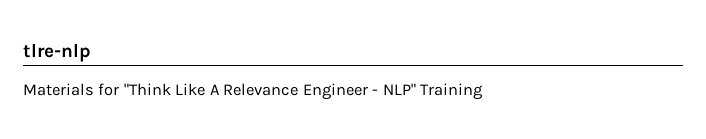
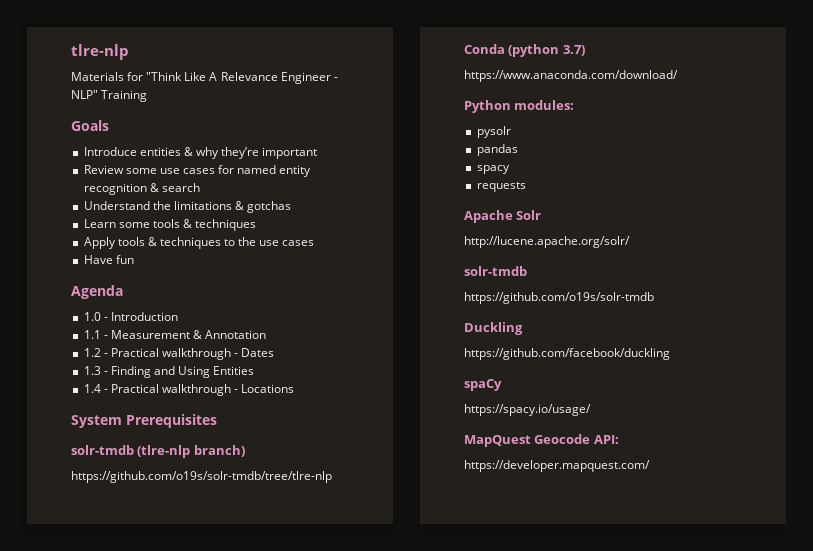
+ Goals
+ Introduce entities & why they’re important
+ Review some use cases for named entity recognition & search
+ Understand the limitations & gotchas
+ Learn some tools & techniques
+ Apply tools & techniques to the use cases
+ Have fun
+ Agenda
+ 1.0 - Introduction
+ 1.1 - Measurement & Annotation
+ 1.2 - Practical walkthrough - Dates
+ 1.3 - Finding and Using Entities
+ 1.4 - Practical walkthrough - Locations
+ System Prerequisites
+ solr-tmdb (tlre-nlp branch)
+ https://github.com/o19s/solr-tmdb/tree/tlre-nlp
+ Conda (python 3.7)
+ https://www.anaconda.com/download/
+ Python modules:
+ pysolr
+ pandas
+ spacy
+ requests
+ Apache Solr
+ http://lucene.apache.org/solr/
+ solr-tmdb
+ https://github.com/o19s/solr-tmdb
+ Duckling
+ https://github.com/facebook/duckling
+ spaCy
+ https://spacy.io/usage/
+ MapQuest Geocode API:
+ https://developer.mapquest.com/

